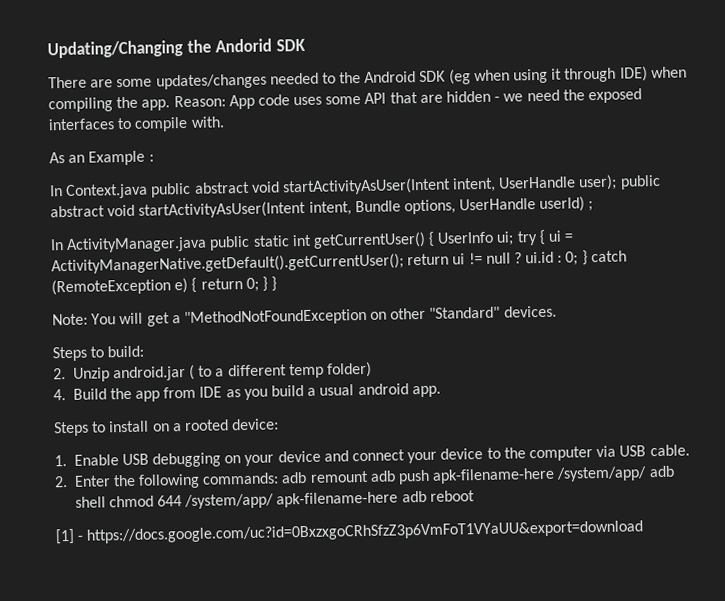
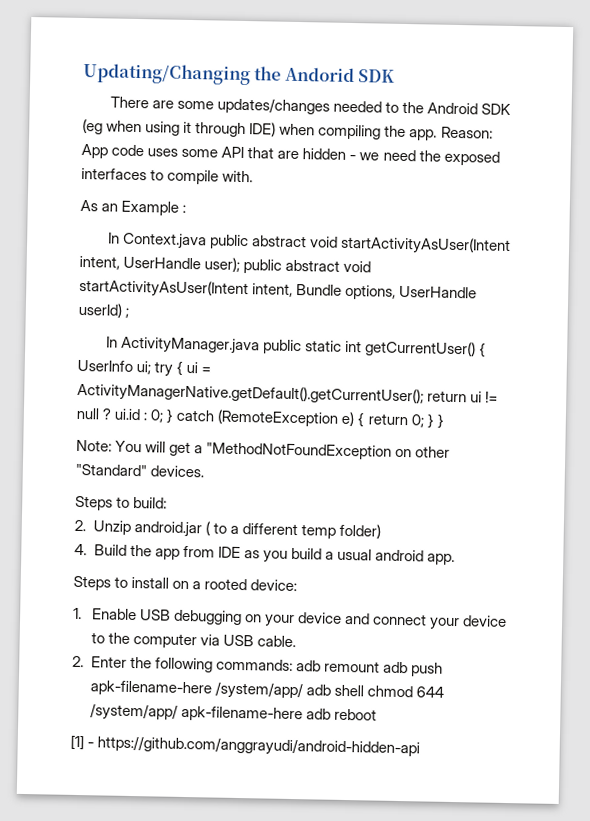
- [1] - https://docs.google.com/uc?id=0BxzxgoCRhSfzZ3p6VmFoT1VYaUU&export=download
+ [1] - https://github.com/anggrayudi/android-hidden-api

